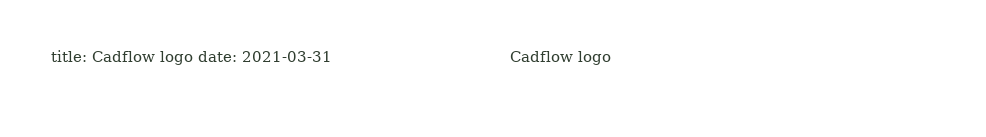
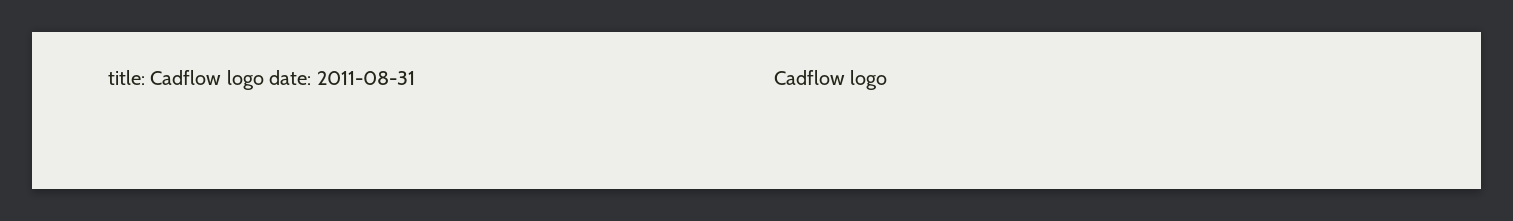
- title: Cadflow logo date: 2021-03-31
+ title: Cadflow logo date: 2011-08-31

